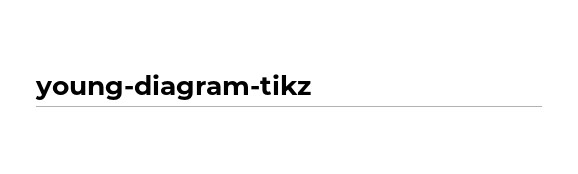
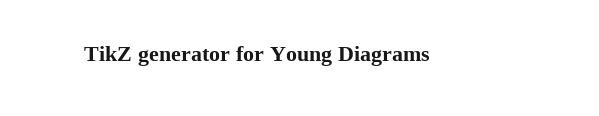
- young-diagram-tikz
+ TikZ generator for Young Diagrams

